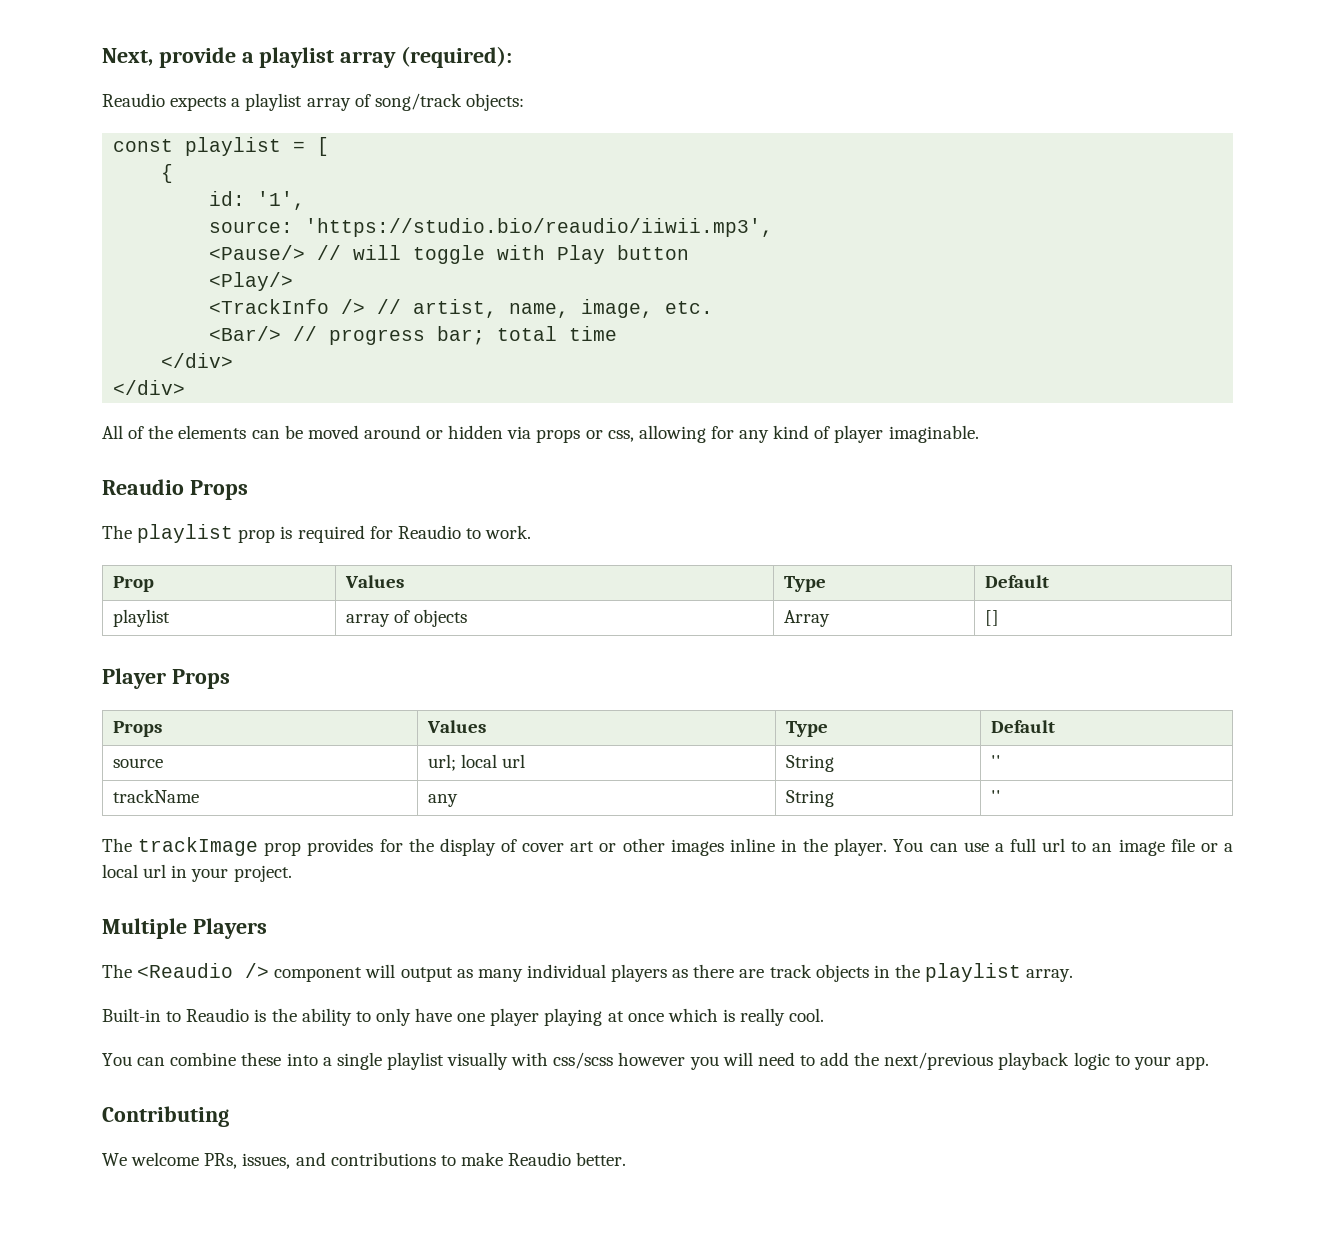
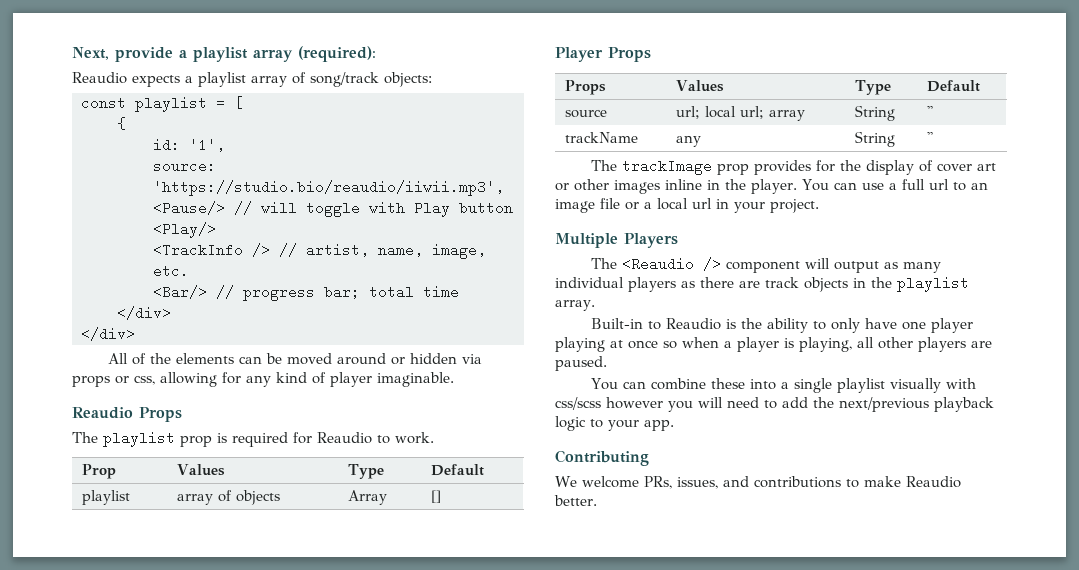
- source | url; local url | String | ''
+ source | url; local url; array | String | ''
- Built-in to Reaudio is the ability to only have one player playing at once which is really cool.
+ Built-in to Reaudio is the ability to only have one player playing at once so when a player is playing, all other players are paused.

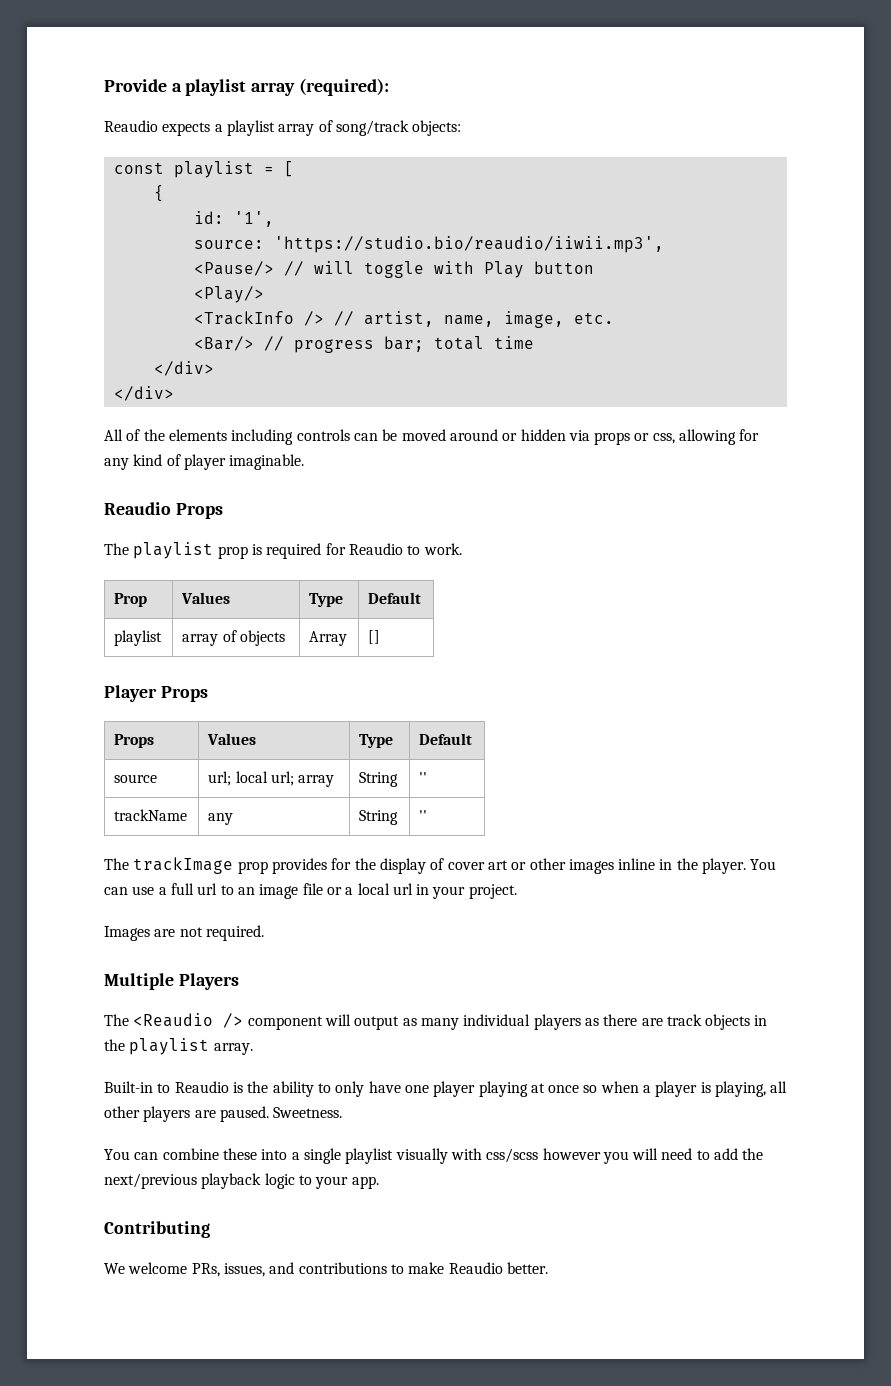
- Next, provide a playlist array (required):
+ Provide a playlist array (required):
- All of the elements can be moved around or hidden via props or css, allowing for any kind of player imaginable.
+ All of the elements including controls can be moved around or hidden via props or css, allowing for any kind of player imaginable.
+ Images are not required.
+ Sweetness.

